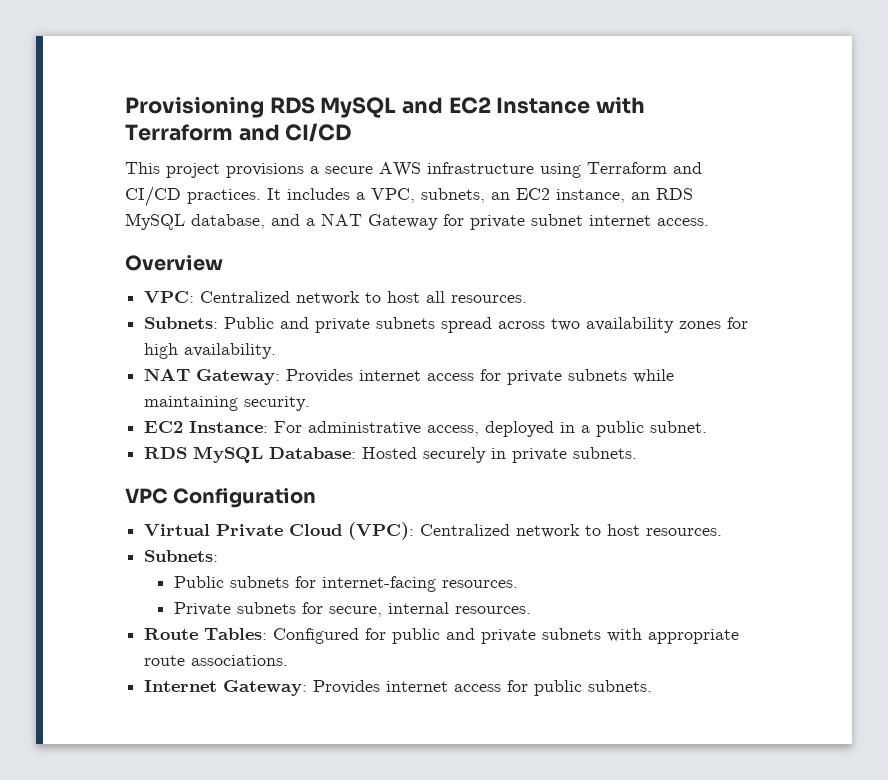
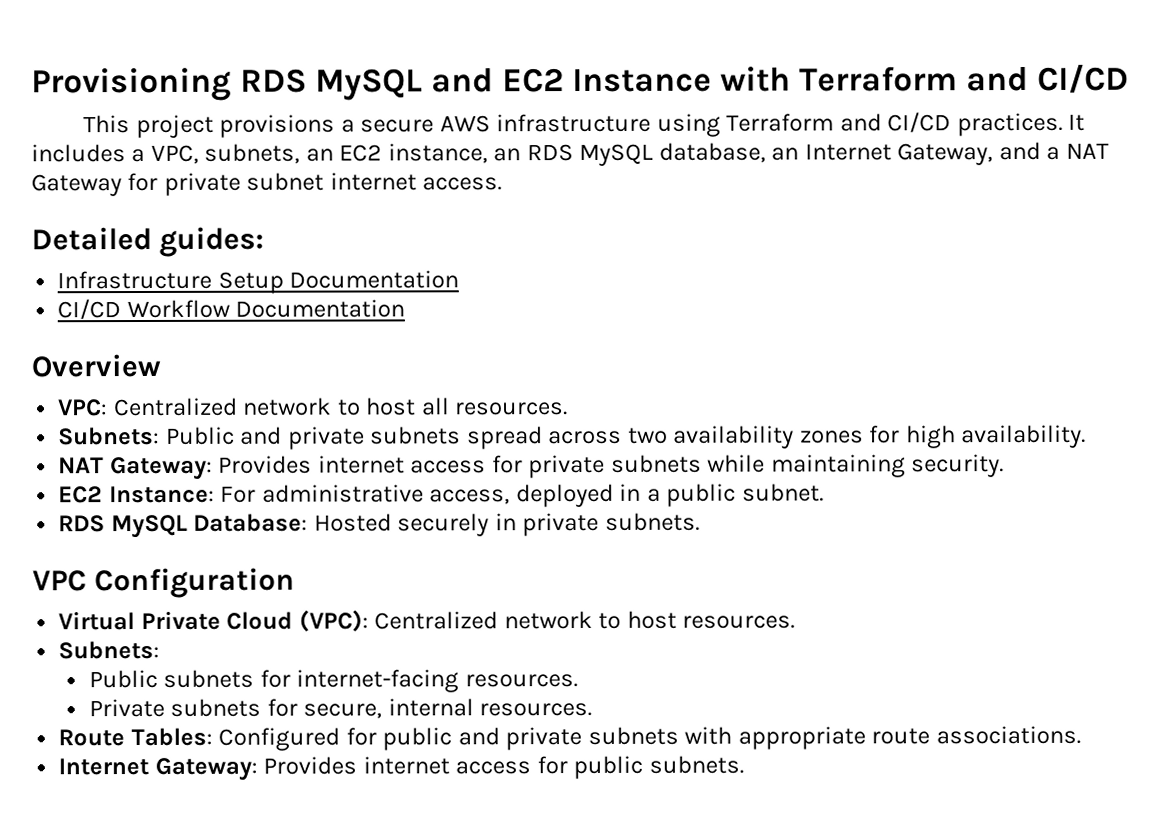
- It includes a VPC, subnets, an EC2 instance, an RDS MySQL database, and a NAT Gateway for private subnet internet access.
+ It includes a VPC, subnets, an EC2 instance, an RDS MySQL database, an Internet Gateway, and a NAT Gateway for private subnet internet access.
+ Detailed guides:
+ Infrastructure Setup Documentation
+ CI/CD Workflow Documentation

